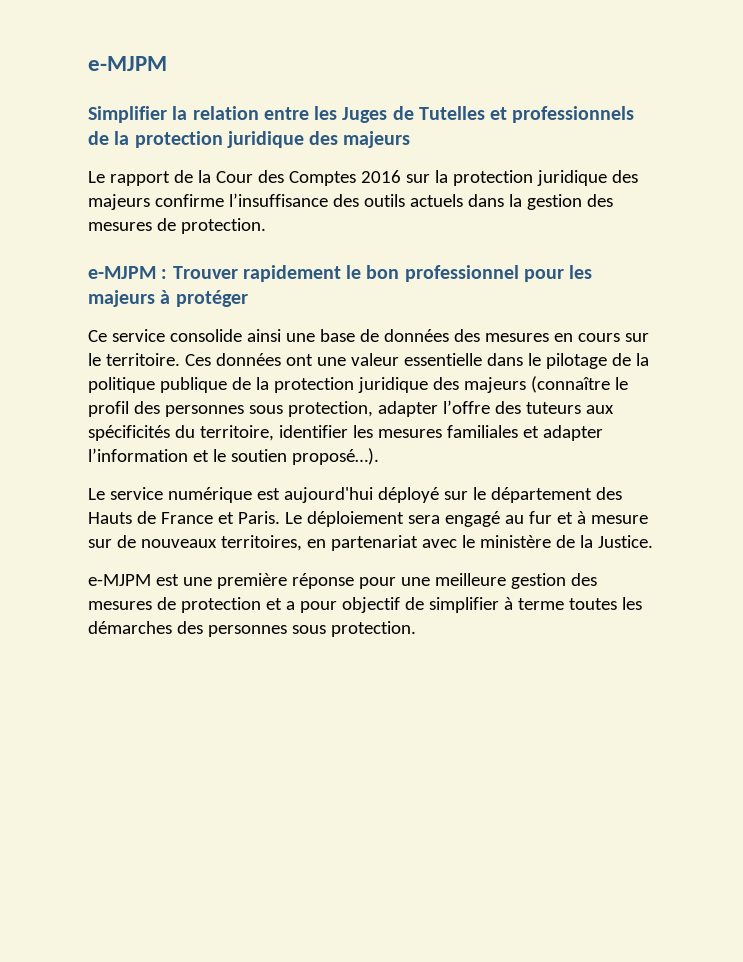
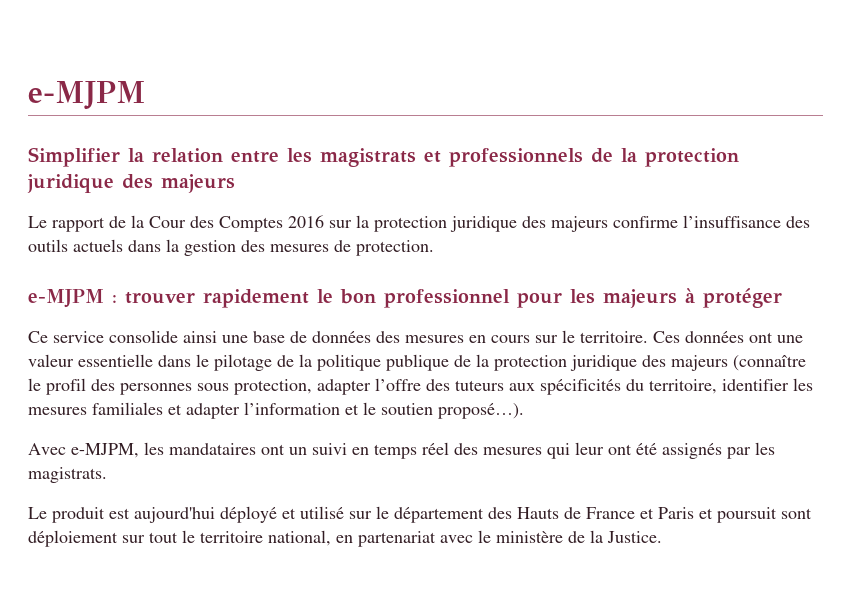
- Simplifier la relation entre les Juges de Tutelles et professionnels de la protection juridique des majeurs
+ Simplifier la relation entre les magistrats et professionnels de la protection juridique des majeurs
- e-MJPM : Trouver rapidement le bon professionnel pour les majeurs à protéger
+ e-MJPM : trouver rapidement le bon professionnel pour les majeurs à protéger
- Le service numérique est aujourd'hui déployé sur le département des Hauts de France et Paris. Le déploiement sera engagé au fur et à mesure sur de nouveaux territoires, en partenariat avec le ministère de la Justice.
+ Avec e-MJPM, les mandataires ont un suivi en temps réel des mesures qui leur ont été assignés par les magistrats.
+ Le produit est aujourd'hui déployé et utilisé sur le département des Hauts de France et Paris et poursuit sont déploiement sur tout le territoire national, en partenariat avec le ministère de la Justice.
- e-MJPM est une première réponse pour une meilleure gestion des mesures de protection et a pour objectif de simplifier à terme toutes les démarches des personnes sous protection.

